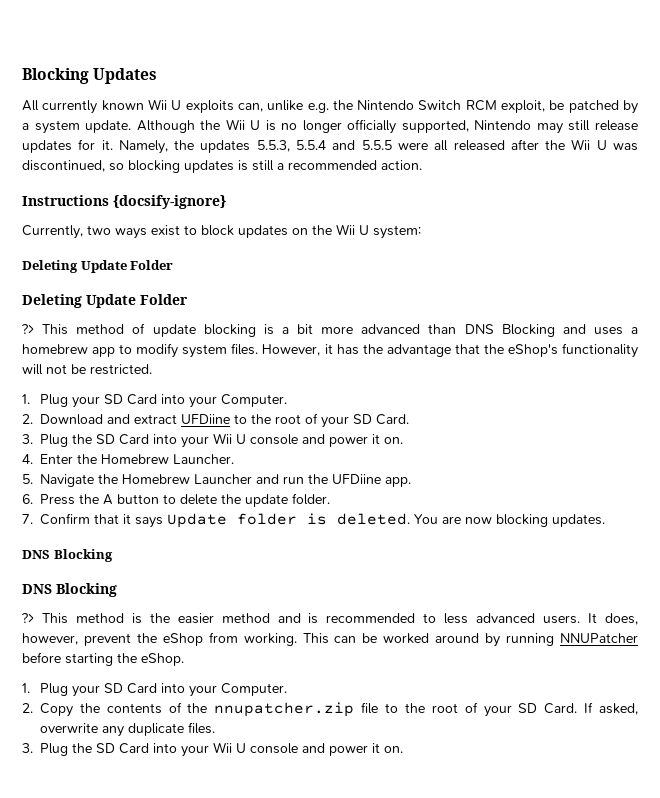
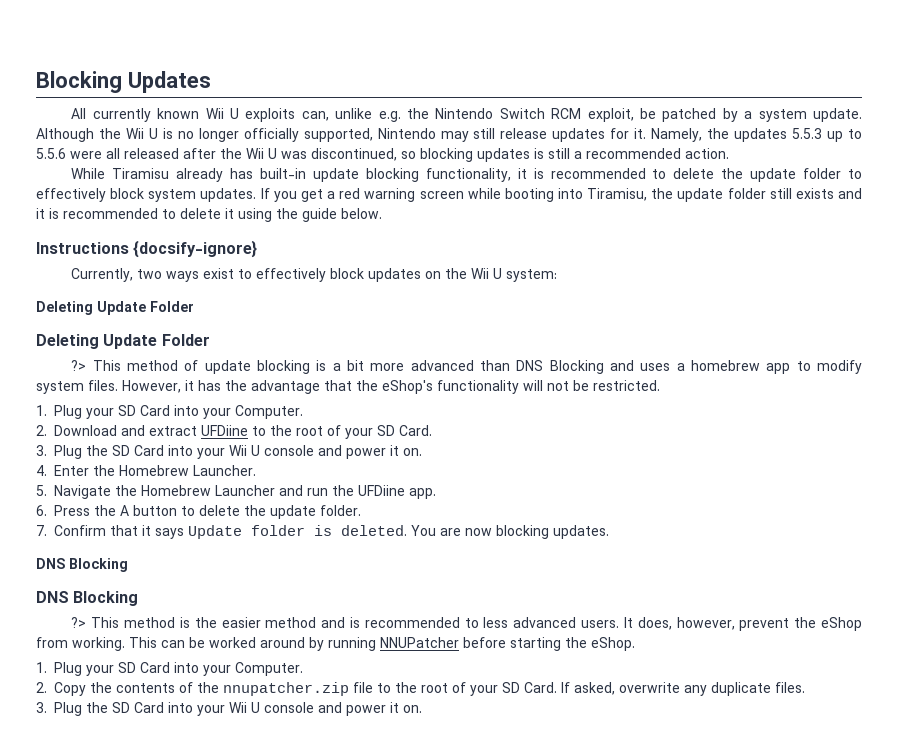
- Namely, the updates 5.5.3, 5.5.4 and 5.5.5 were all released after the Wii U was discontinued, so blocking updates is still a recommended action.
+ Namely, the updates 5.5.3 up to 5.5.6 were all released after the Wii U was discontinued, so blocking updates is still a recommended action.
+ While Tiramisu already has built-in update blocking functionality, it is recommended to delete the update folder to effectively block system updates. If you get a red warning screen while booting into Tiramisu, the update folder still exists and it is recommended to delete it using the guide below.
- Currently, two ways exist to block updates on the Wii U system:
+ Currently, two ways exist to effectively block updates on the Wii U system:

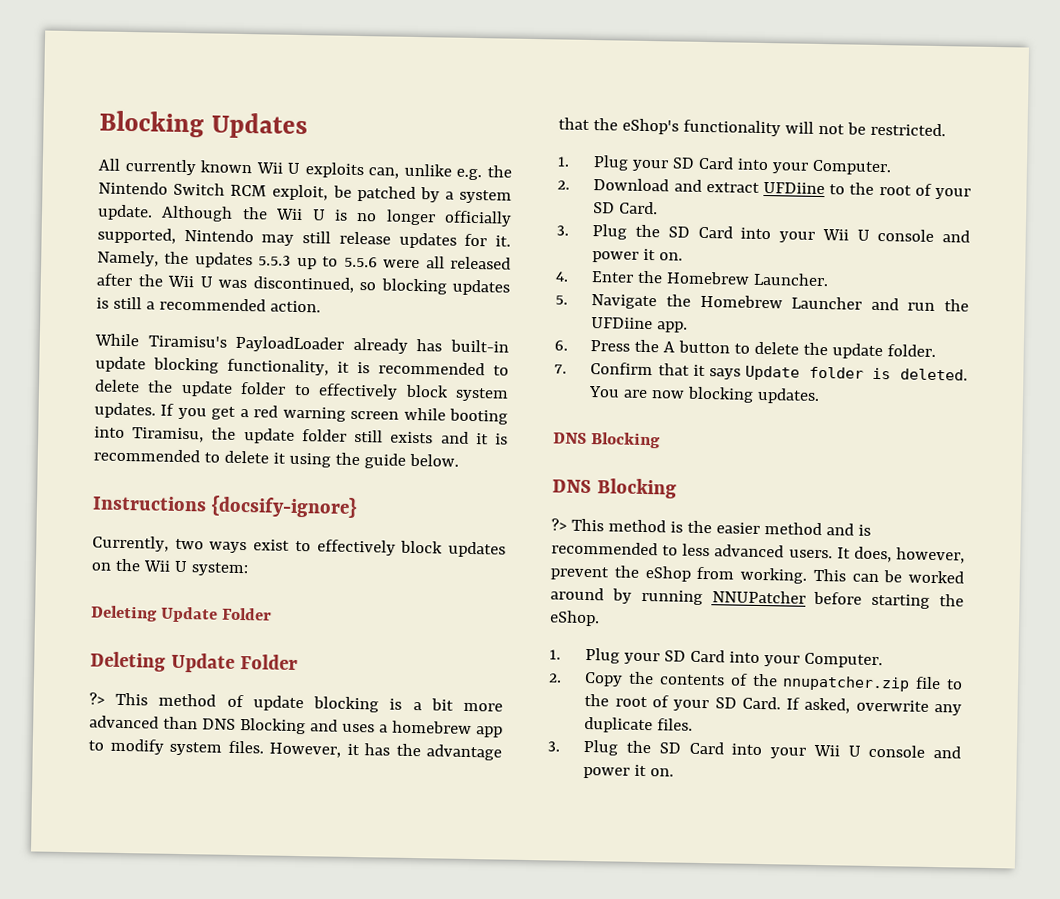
- While Tiramisu already has built-in update blocking functionality, it is recommended to delete the update folder to effectively block system updates.
+ While Tiramisu's PayloadLoader already has built-in update blocking functionality, it is recommended to delete the update folder to effectively block system updates.

